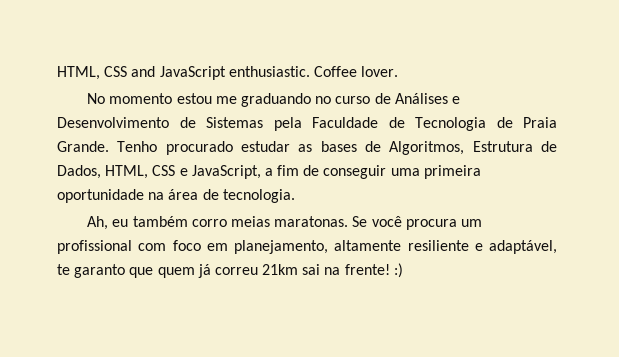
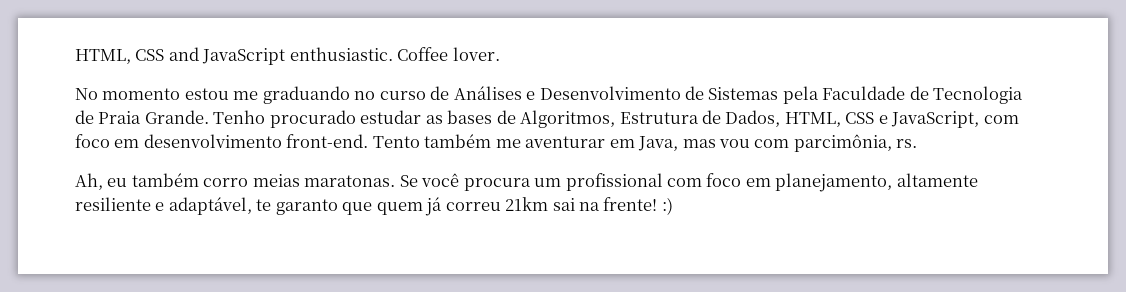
- Tenho procurado estudar as bases de Algoritmos, Estrutura de Dados, HTML, CSS e JavaScript, a fim de conseguir uma primeira oportunidade na área de tecnologia.
+ Tenho procurado estudar as bases de Algoritmos, Estrutura de Dados, HTML, CSS e JavaScript, com foco em desenvolvimento front-end. Tento também me aventurar em Java, mas vou com parcimônia, rs.

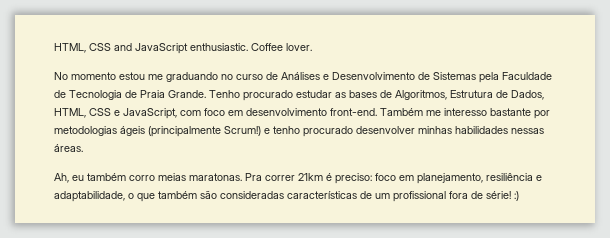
- Tento também me aventurar em Java, mas vou com parcimônia, rs.
+ Também me interesso bastante por metodologias ágeis (principalmente Scrum!) e tenho procurado desenvolver minhas habilidades nessas áreas.
- Se você procura um profissional com foco em planejamento, altamente resiliente e adaptável, te garanto que quem já correu 21km sai na frente! :)
+ Pra correr 21km é preciso: foco em planejamento, resiliência e adaptabilidade, o que também são consideradas características de um profissional fora de série! :)

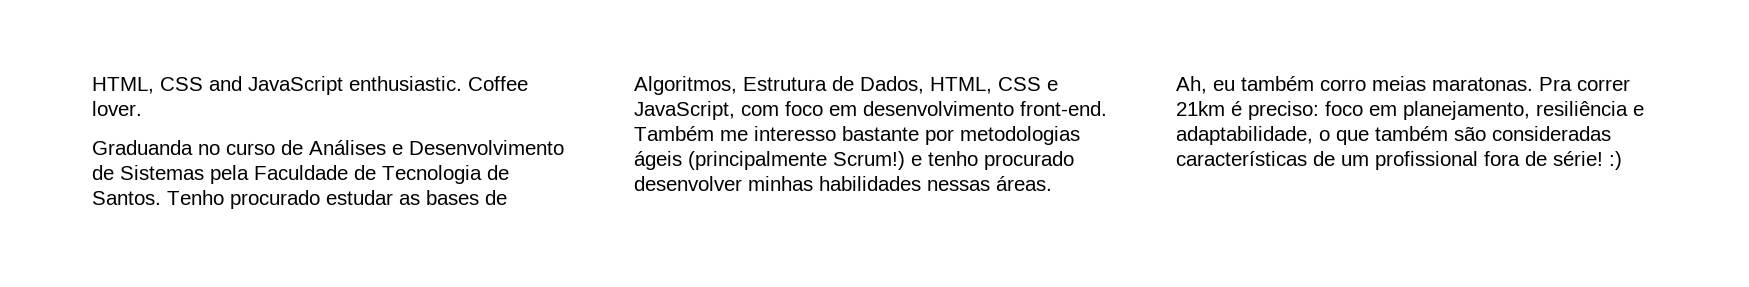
- No momento estou me graduando no curso de Análises e Desenvolvimento de Sistemas pela Faculdade de Tecnologia de Praia Grande.
+ Graduanda no curso de Análises e Desenvolvimento de Sistemas pela Faculdade de Tecnologia de Santos.

